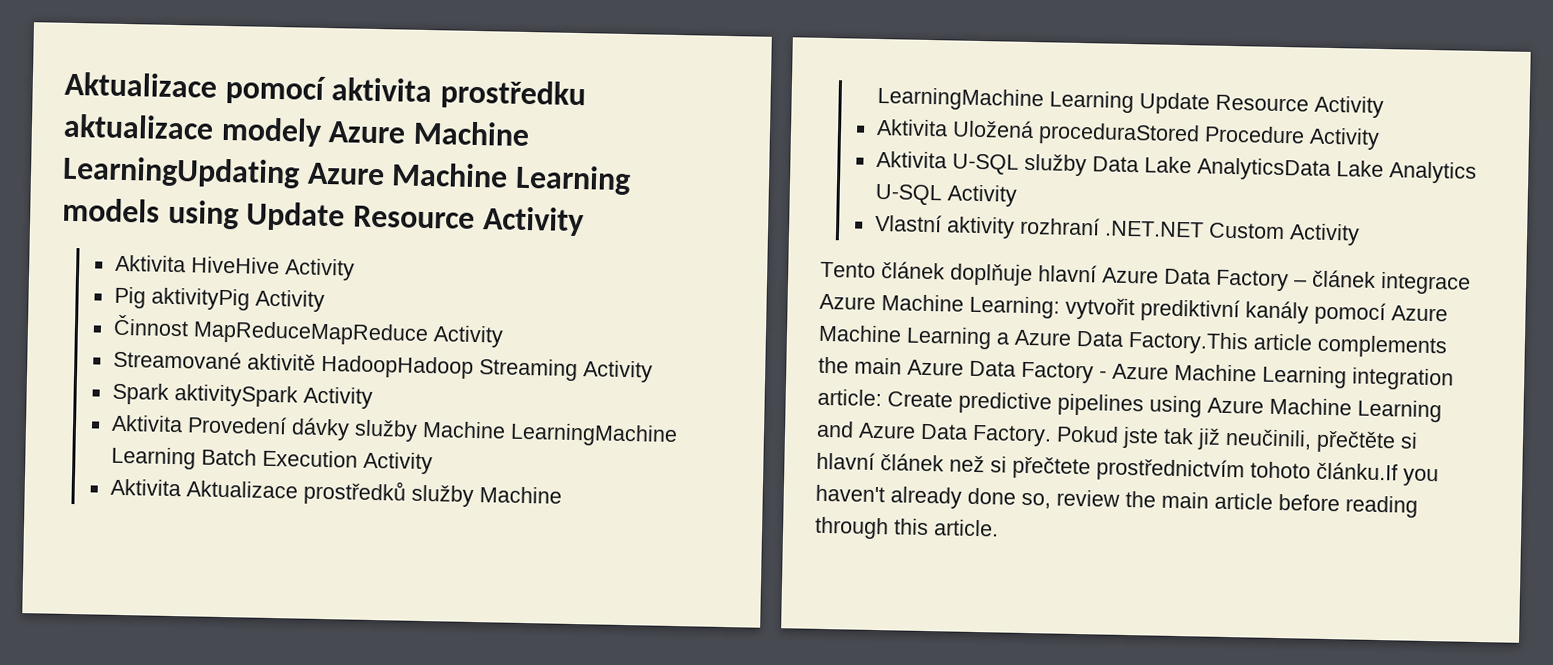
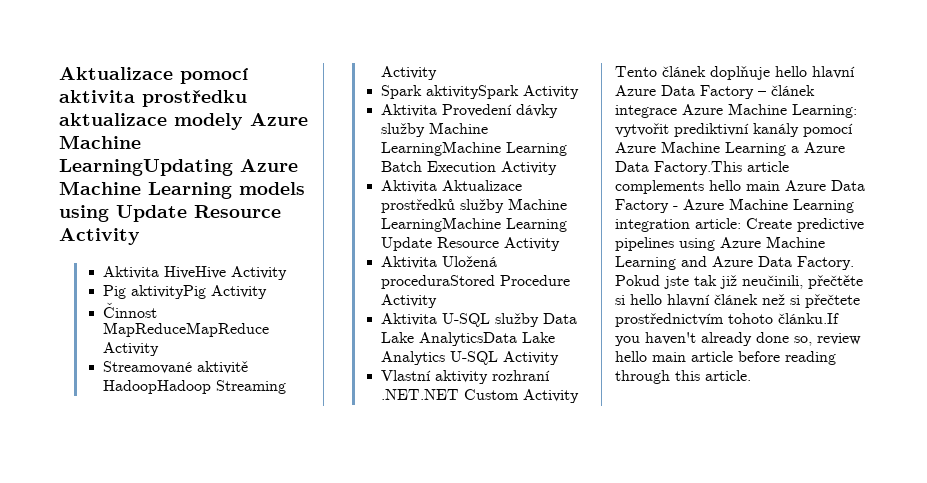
- Tento článek doplňuje hlavní Azure Data Factory – článek integrace Azure Machine Learning: vytvořit prediktivní kanály pomocí Azure Machine Learning a Azure Data Factory.This article complements the main Azure Data Factory - Azure Machine Learning integration article: Create predictive pipelines using Azure Machine Learning and Azure Data Factory.
+ Tento článek doplňuje hello hlavní Azure Data Factory – článek integrace Azure Machine Learning: vytvořit prediktivní kanály pomocí Azure Machine Learning a Azure Data Factory.This article complements hello main Azure Data Factory - Azure Machine Learning integration article: Create predictive pipelines using Azure Machine Learning and Azure Data Factory.
- Pokud jste tak již neučinili, přečtěte si hlavní článek než si přečtete prostřednictvím tohoto článku.If you haven't already done so, review the main article before reading through this article.
+ Pokud jste tak již neučinili, přečtěte si hello hlavní článek než si přečtete prostřednictvím tohoto článku.If you haven't already done so, review hello main article before reading through this article.

